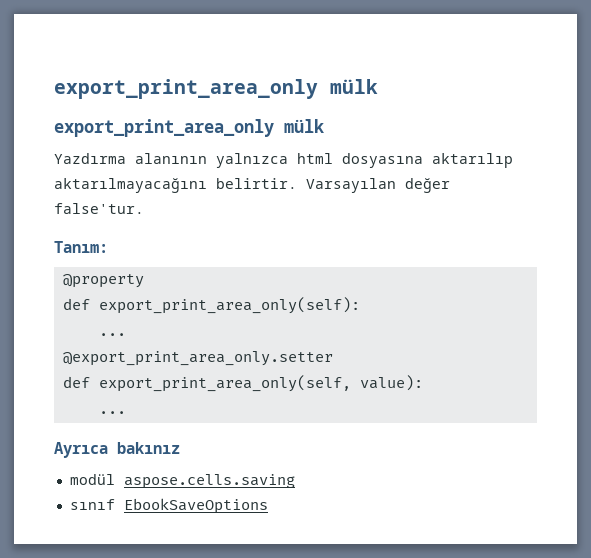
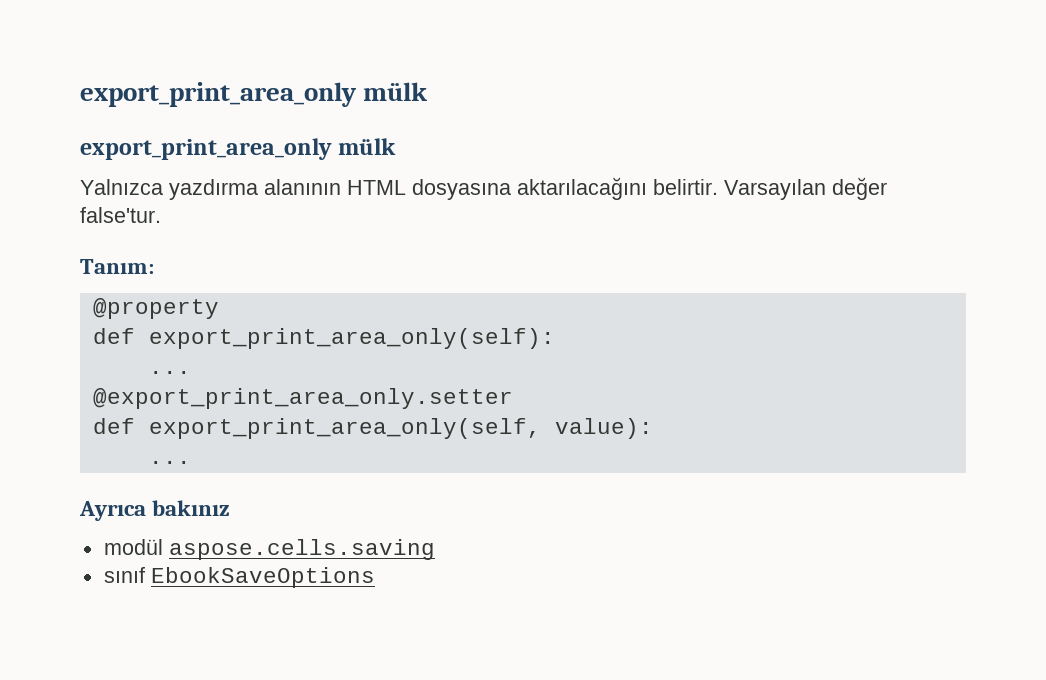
- Yazdırma alanının yalnızca html dosyasına aktarılıp aktarılmayacağını belirtir.
+ Yalnızca yazdırma alanının HTML dosyasına aktarılacağını belirtir.

